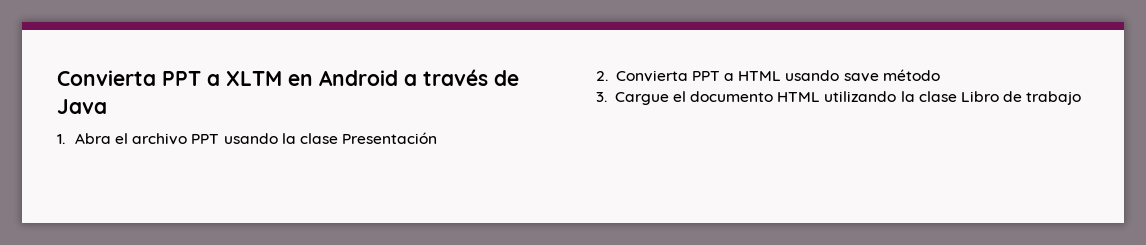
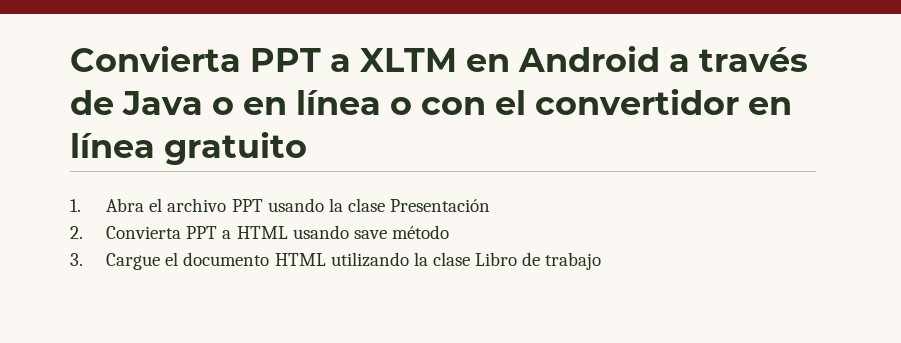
- Convierta PPT a XLTM en Android a través de Java
+ Convierta PPT a XLTM en Android a través de Java o en línea o con el convertidor en línea gratuito

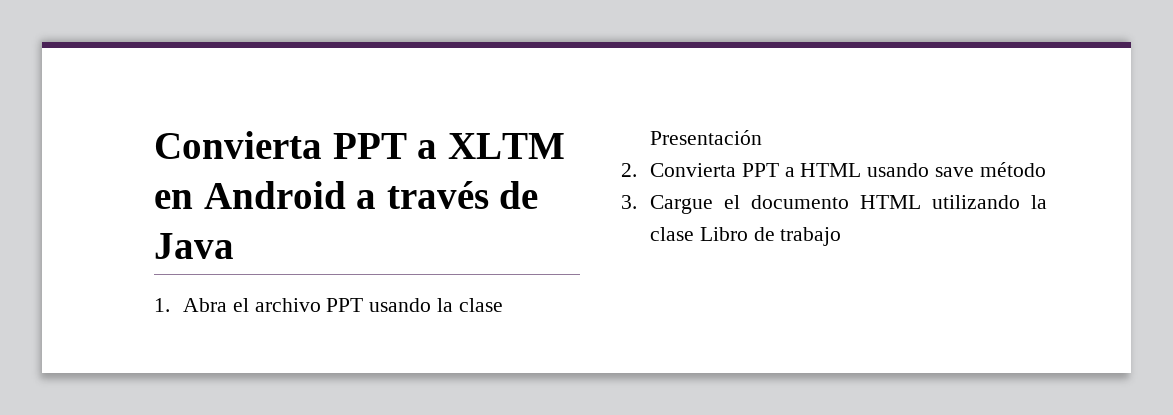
- Convierta PPT a XLTM en Android a través de Java o en línea o con el convertidor en línea gratuito
+ Convierta PPT a XLTM en Android a través de Java

